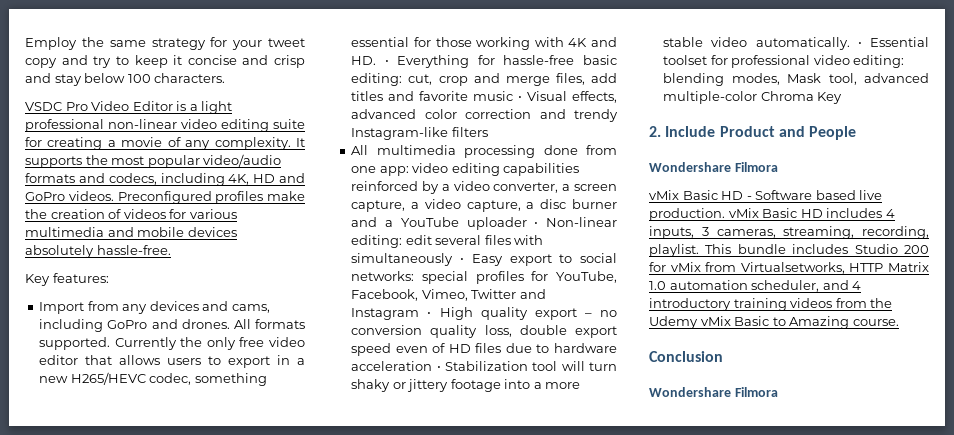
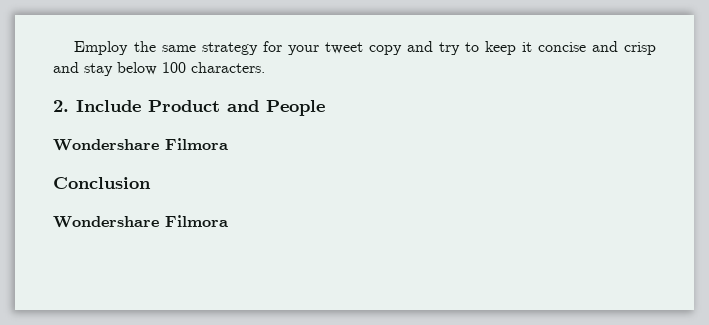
- VSDC Pro Video Editor is a light professional non-linear video editing suite for creating a movie of any complexity. It supports the most popular video/audio formats and codecs, including 4K, HD and GoPro videos. Preconfigured profiles make the creation of videos for various multimedia and mobile devices absolutely hassle-free.
- Key features:
- Import from any devices and cams, including GoPro and drones. All formats supported. Сurrently the only free video editor that allows users to export in a new H265/HEVC codec, something essential for those working with 4K and HD. • Everything for hassle-free basic editing: cut, crop and merge files, add titles and favorite music • Visual effects, advanced color correction and trendy Instagram-like filters
- All multimedia processing done from one app: video editing capabilities reinforced by a video converter, a screen capture, a video capture, a disc burner and a YouTube uploader • Non-linear editing: edit several files with simultaneously • Easy export to social networks: special profiles for YouTube, Facebook, Vimeo, Twitter and Instagram • High quality export – no conversion quality loss, double export speed even of HD files due to hardware acceleration • Stabilization tool will turn shaky or jittery footage into a more stable video automatically. • Essential toolset for professional video editing: blending modes, Mask tool, advanced multiple-color Chroma Key
- vMix Basic HD - Software based live production. vMix Basic HD includes 4 inputs, 3 cameras, streaming, recording, playlist. This bundle includes Studio 200 for vMix from Virtualsetworks, HTTP Matrix 1.0 automation scheduler, and 4 introductory training videos from the Udemy vMix Basic to Amazing course.

